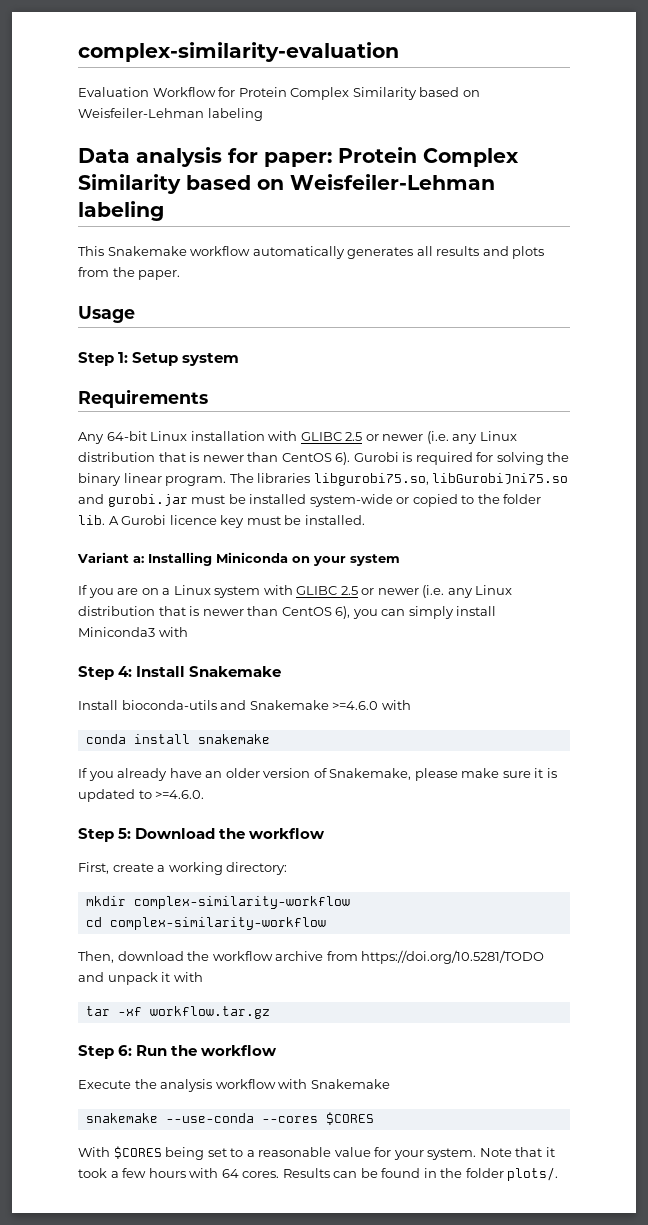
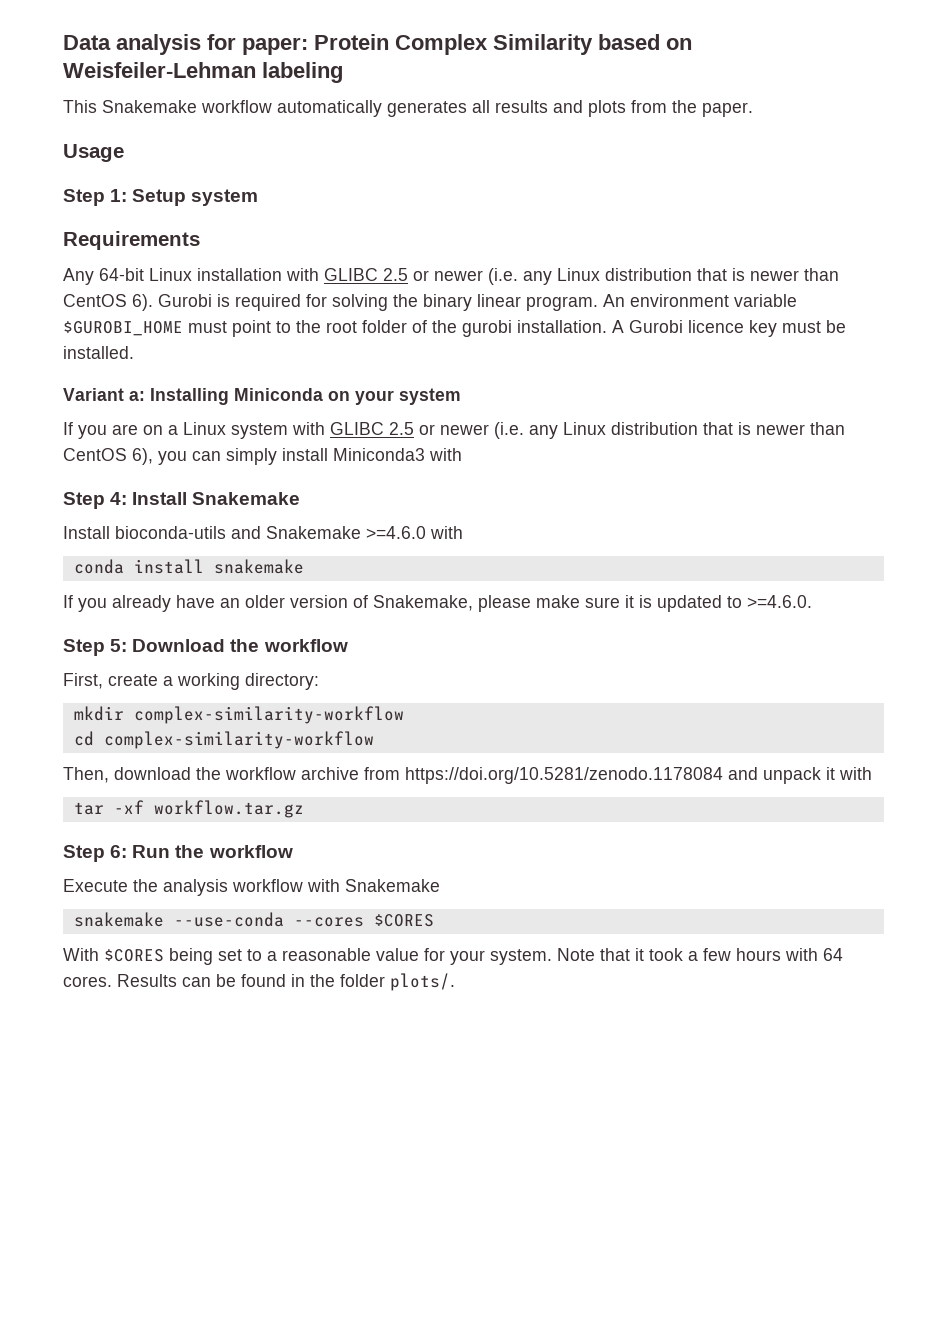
- complex-similarity-evaluation
- Evaluation Workflow for Protein Complex Similarity based on Weisfeiler-Lehman labeling
- The libraries libgurobi75.so, libGurobiJni75.so and gurobi.jar must be installed system-wide or copied to the folder lib.
+ An environment variable $GUROBI_HOME must point to the root folder of the gurobi installation.
- Then, download the workflow archive from https://doi.org/10.5281/TODO and unpack it with
+ Then, download the workflow archive from https://doi.org/10.5281/zenodo.1178084 and unpack it with

